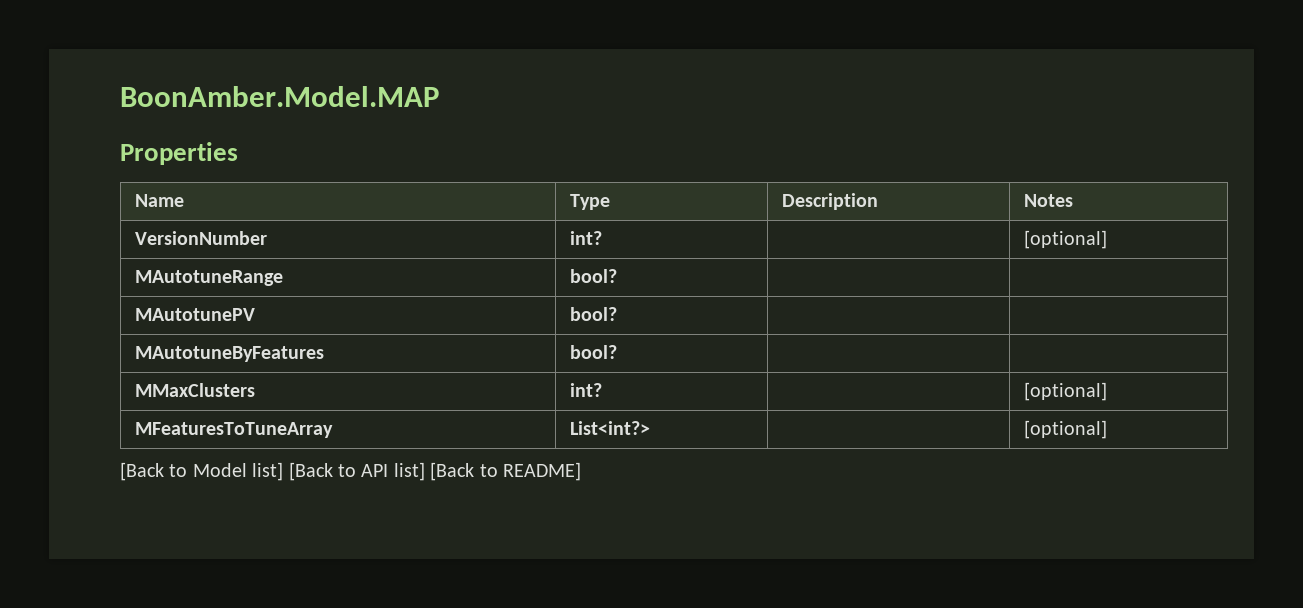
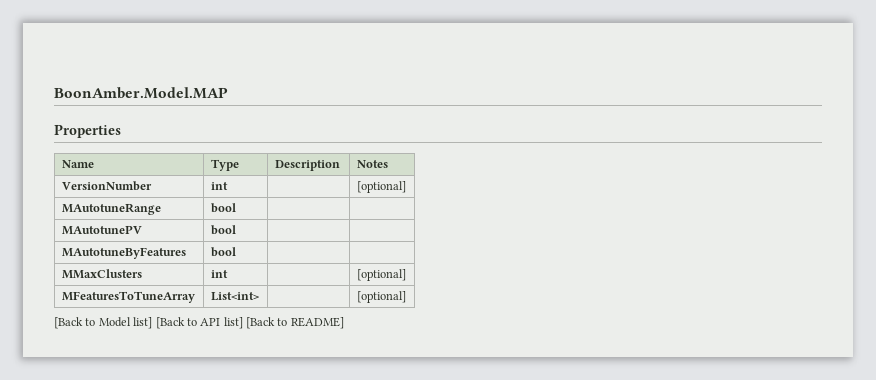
- VersionNumber | int? | | [optional]
+ VersionNumber | int | | [optional]
- MAutotuneRange | bool? | |
+ MAutotuneRange | bool | |
- MAutotunePV | bool? | |
+ MAutotunePV | bool | |
- MAutotuneByFeatures | bool? | |
+ MAutotuneByFeatures | bool | |
- MMaxClusters | int? | | [optional]
+ MMaxClusters | int | | [optional]
- MFeaturesToTuneArray | List<int?> | | [optional]
+ MFeaturesToTuneArray | List<int> | | [optional]

